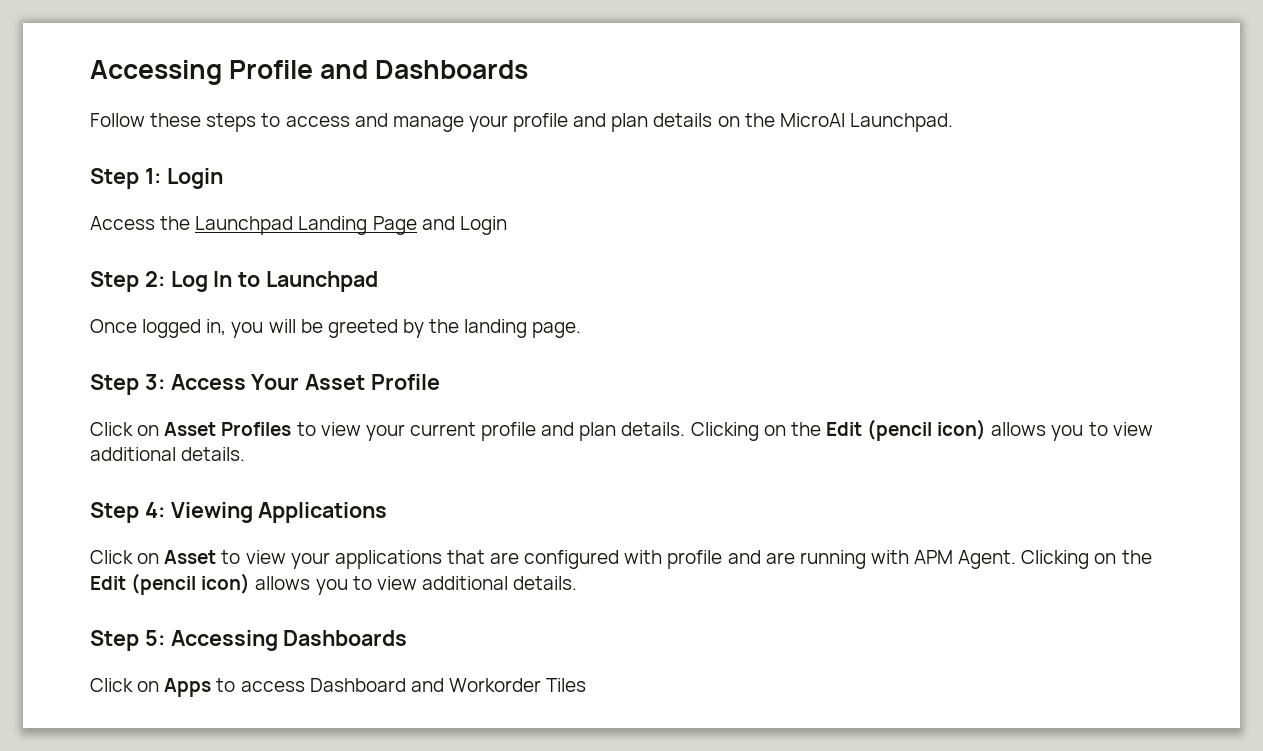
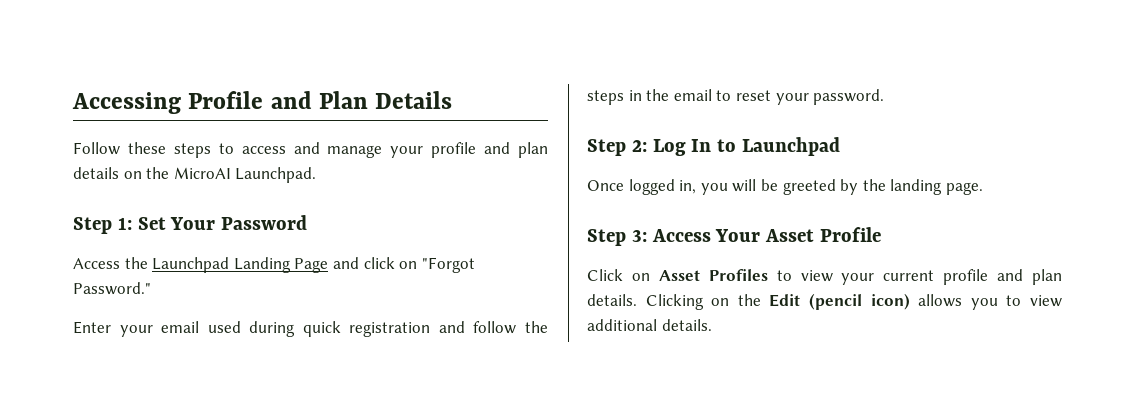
- Accessing Profile and Dashboards
+ Accessing Profile and Plan Details
- Step 1: Login
+ Step 1: Set Your Password
- Access the Launchpad Landing Page and Login
+ Access the Launchpad Landing Page and click on "Forgot Password."
+ Enter your email used during quick registration and follow the steps in the email to reset your password.
- Step 4: Viewing Applications
- Click on Asset to view your applications that are configured with profile and are running with APM Agent. Clicking on the Edit (pencil icon) allows you to view additional details.
- Step 5: Accessing Dashboards
- Click on Apps to access Dashboard and Workorder Tiles

